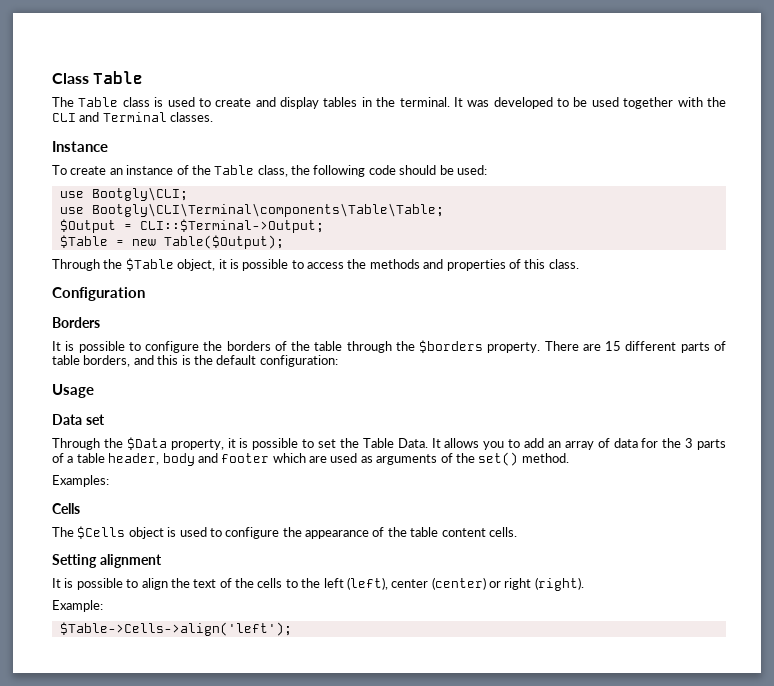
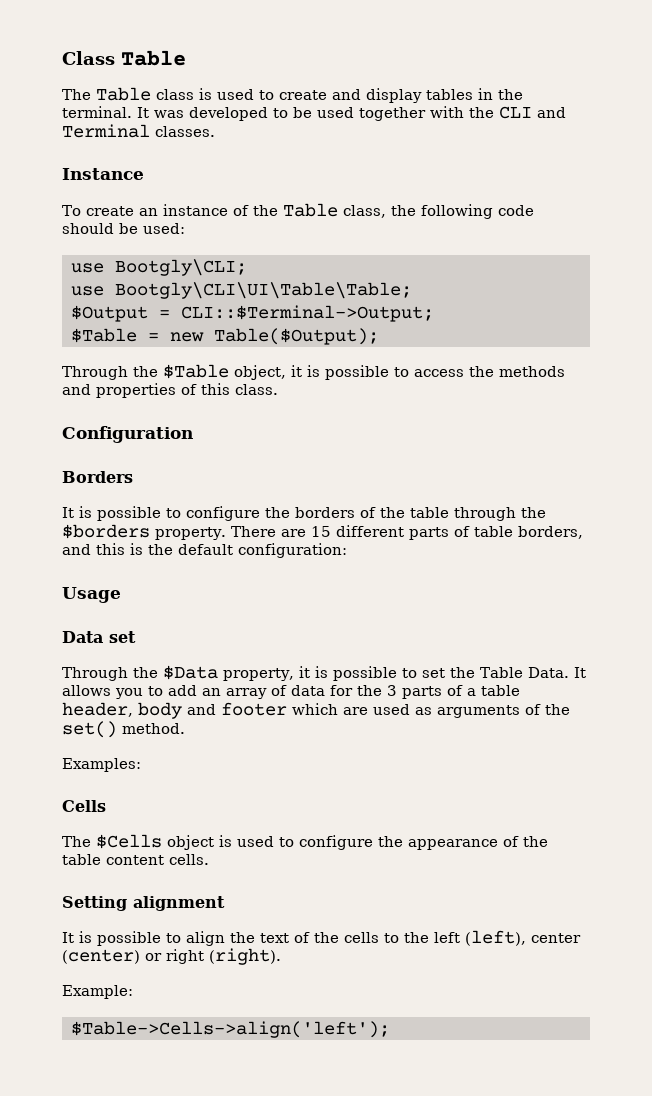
- use Bootgly\CLI\Terminal\components\Table\Table;
+ use Bootgly\CLI\UI\Table\Table;

